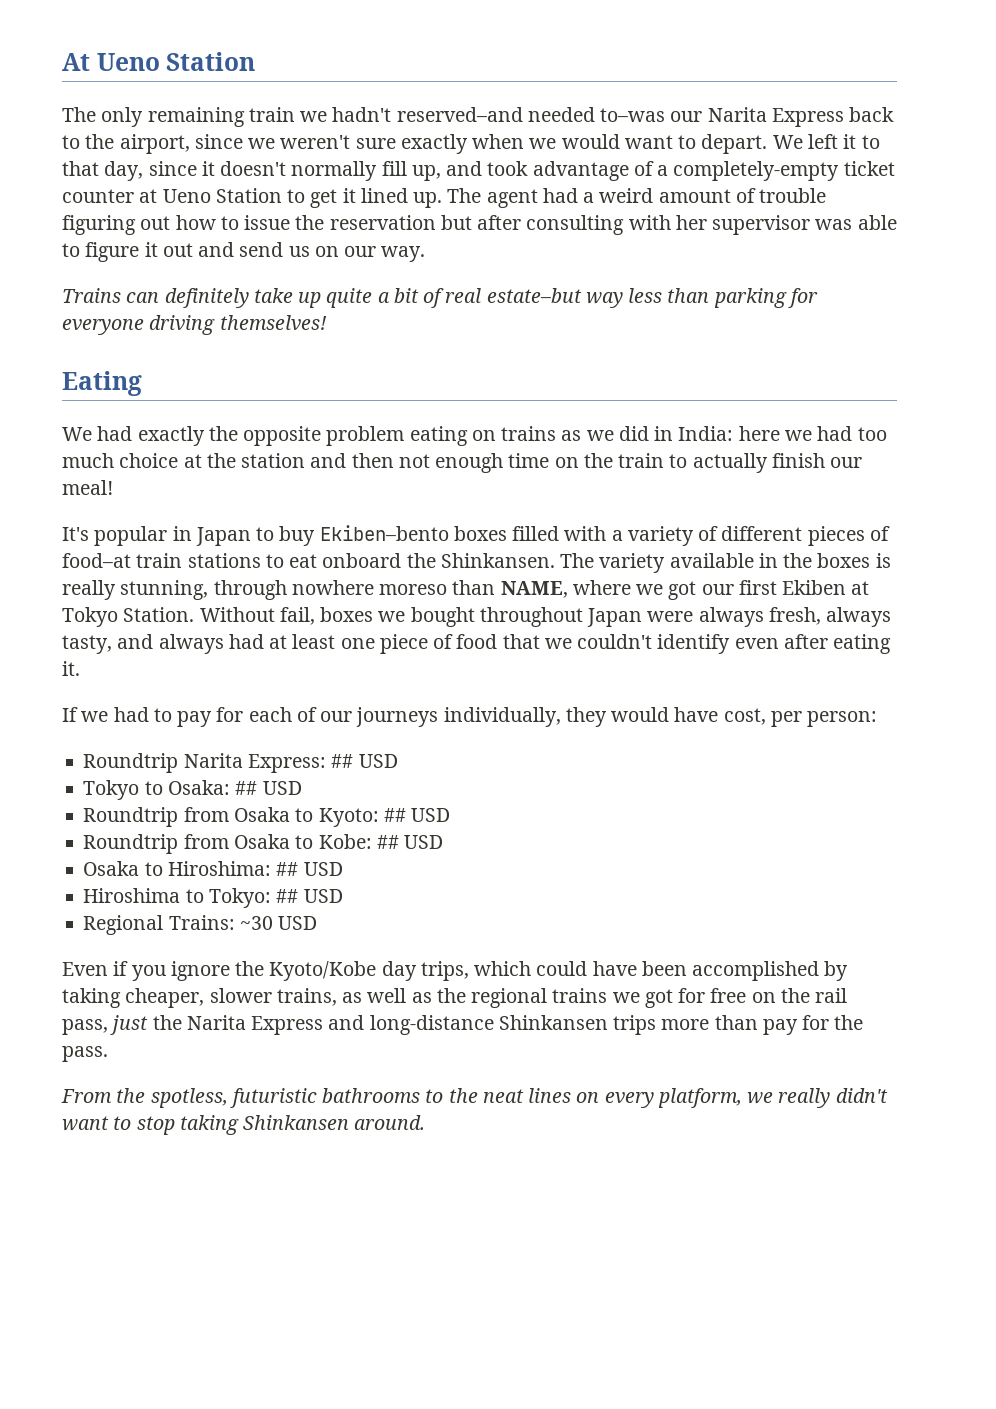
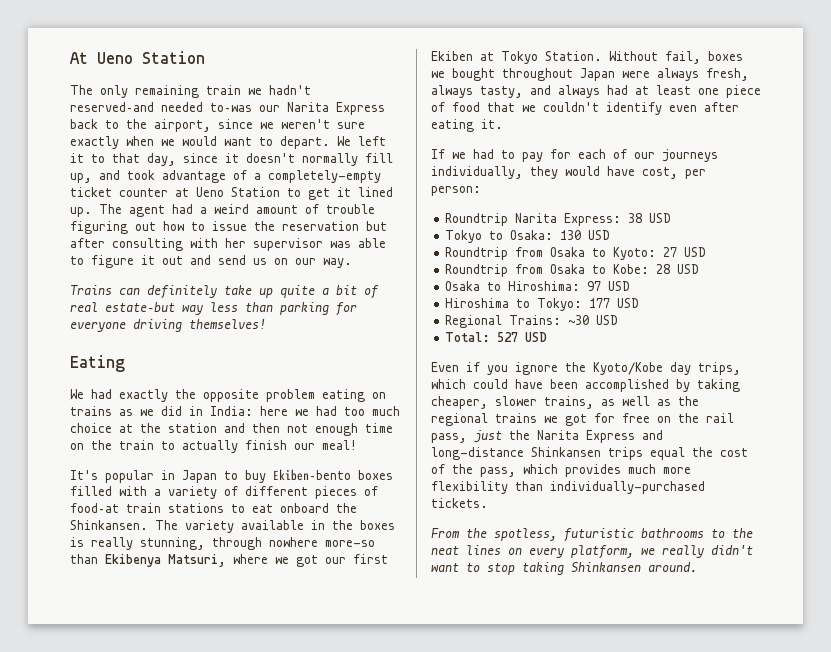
- The variety available in the boxes is really stunning, through nowhere moreso than NAME, where we got our first Ekiben at Tokyo Station.
+ The variety available in the boxes is really stunning, through nowhere more-so than Ekibenya Matsuri, where we got our first Ekiben at Tokyo Station.
- Roundtrip Narita Express: ## USD
+ Roundtrip Narita Express: 38 USD
- Tokyo to Osaka: ## USD
+ Tokyo to Osaka: 130 USD
- Roundtrip from Osaka to Kyoto: ## USD
+ Roundtrip from Osaka to Kyoto: 27 USD
- Roundtrip from Osaka to Kobe: ## USD
+ Roundtrip from Osaka to Kobe: 28 USD
- Osaka to Hiroshima: ## USD
+ Osaka to Hiroshima: 97 USD
- Hiroshima to Tokyo: ## USD
+ Hiroshima to Tokyo: 177 USD
+ Total: 527 USD
- Even if you ignore the Kyoto/Kobe day trips, which could have been accomplished by taking cheaper, slower trains, as well as the regional trains we got for free on the rail pass, just the Narita Express and long-distance Shinkansen trips more than pay for the pass.
+ Even if you ignore the Kyoto/Kobe day trips, which could have been accomplished by taking cheaper, slower trains, as well as the regional trains we got for free on the rail pass, just the Narita Express and long-distance Shinkansen trips equal the cost of the pass, which provides much more flexibility than individually-purchased tickets.

